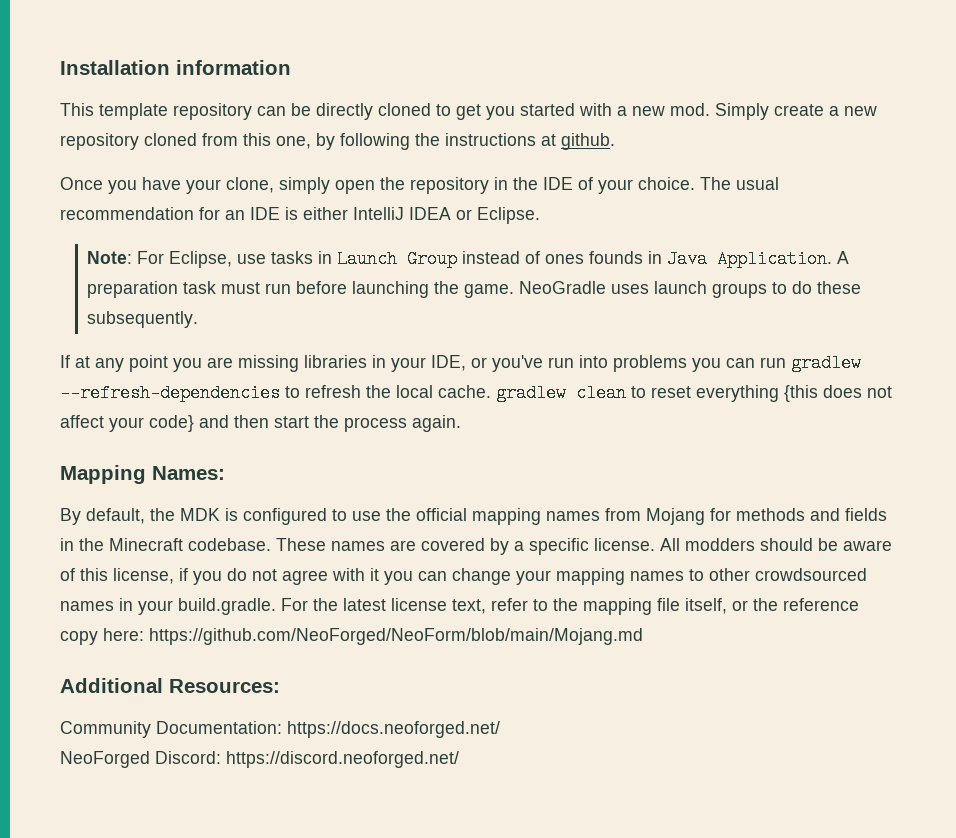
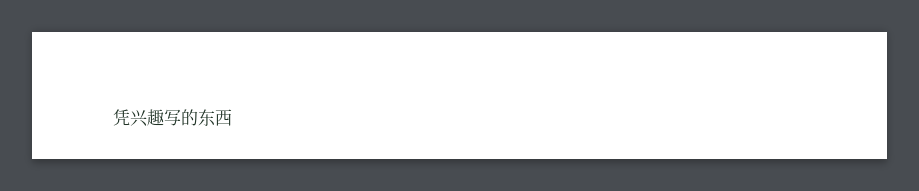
- Installation information
- This template repository can be directly cloned to get you started with a new mod. Simply create a new repository cloned from this one, by following the instructions at github.
- Once you have your clone, simply open the repository in the IDE of your choice. The usual recommendation for an IDE is either IntelliJ IDEA or Eclipse.
- Note: For Eclipse, use tasks in Launch Group instead of ones founds in Java Application. A preparation task must run before launching the game. NeoGradle uses launch groups to do these subsequently.
- If at any point you are missing libraries in your IDE, or you've run into problems you can run gradlew --refresh-dependencies to refresh the local cache. gradlew clean to reset everything {this does not affect your code} and then start the process again.
- Mapping Names:
- By default, the MDK is configured to use the official mapping names from Mojang for methods and fields in the Minecraft codebase. These names are covered by a specific license. All modders should be aware of this license, if you do not agree with it you can change your mapping names to other crowdsourced names in your build.gradle. For the latest license text, refer to the mapping file itself, or the reference copy here: https://github.com/NeoForged/NeoForm/blob/main/Mojang.md
- Additional Resources:
- Community Documentation: https://docs.neoforged.net/
- NeoForged Discord: https://discord.neoforged.net/
+ 凭兴趣写的东西

